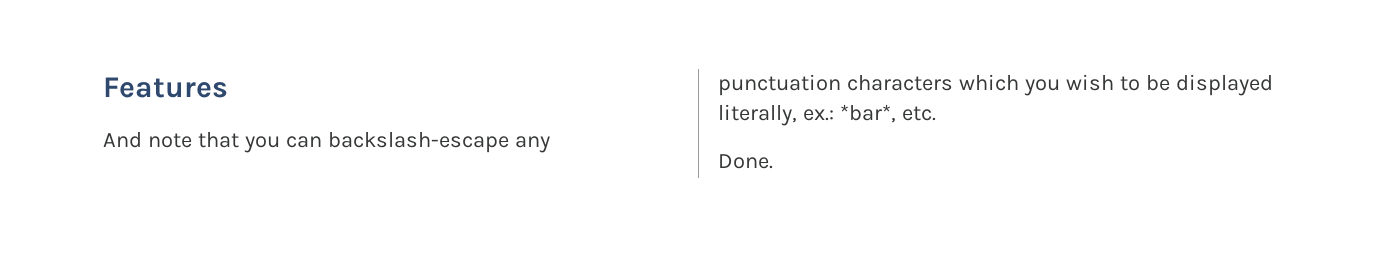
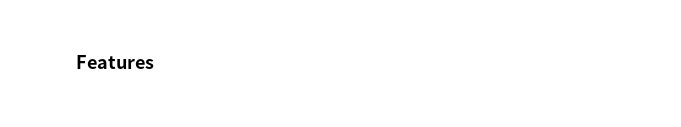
- And note that you can backslash-escape any punctuation characters which you wish to be displayed literally, ex.: *bar*, etc.
- Done.

